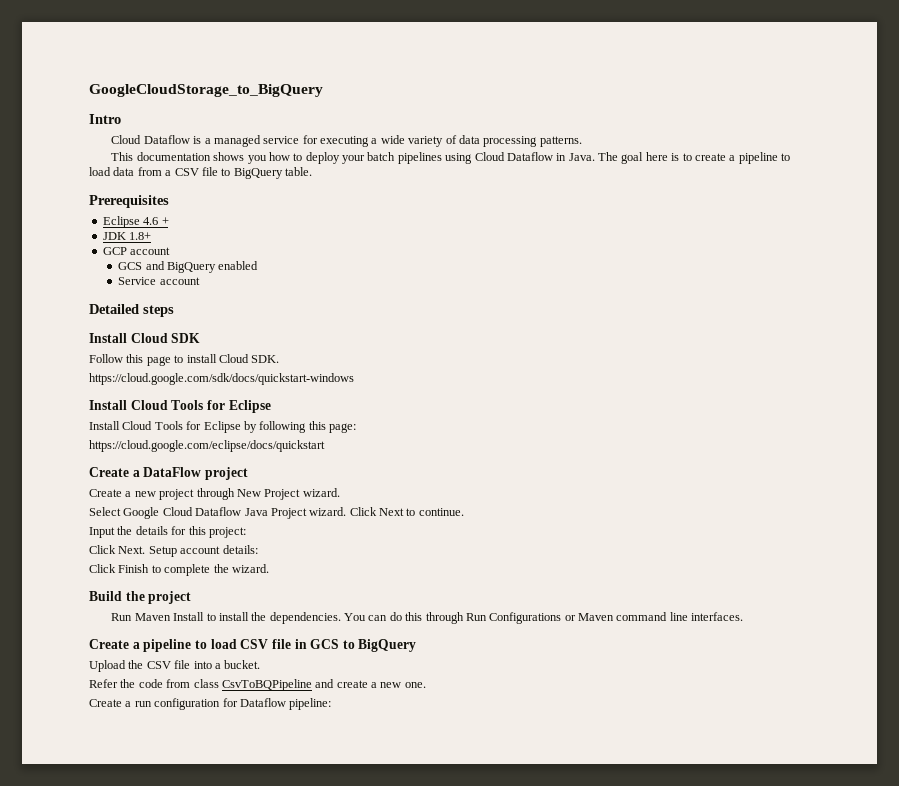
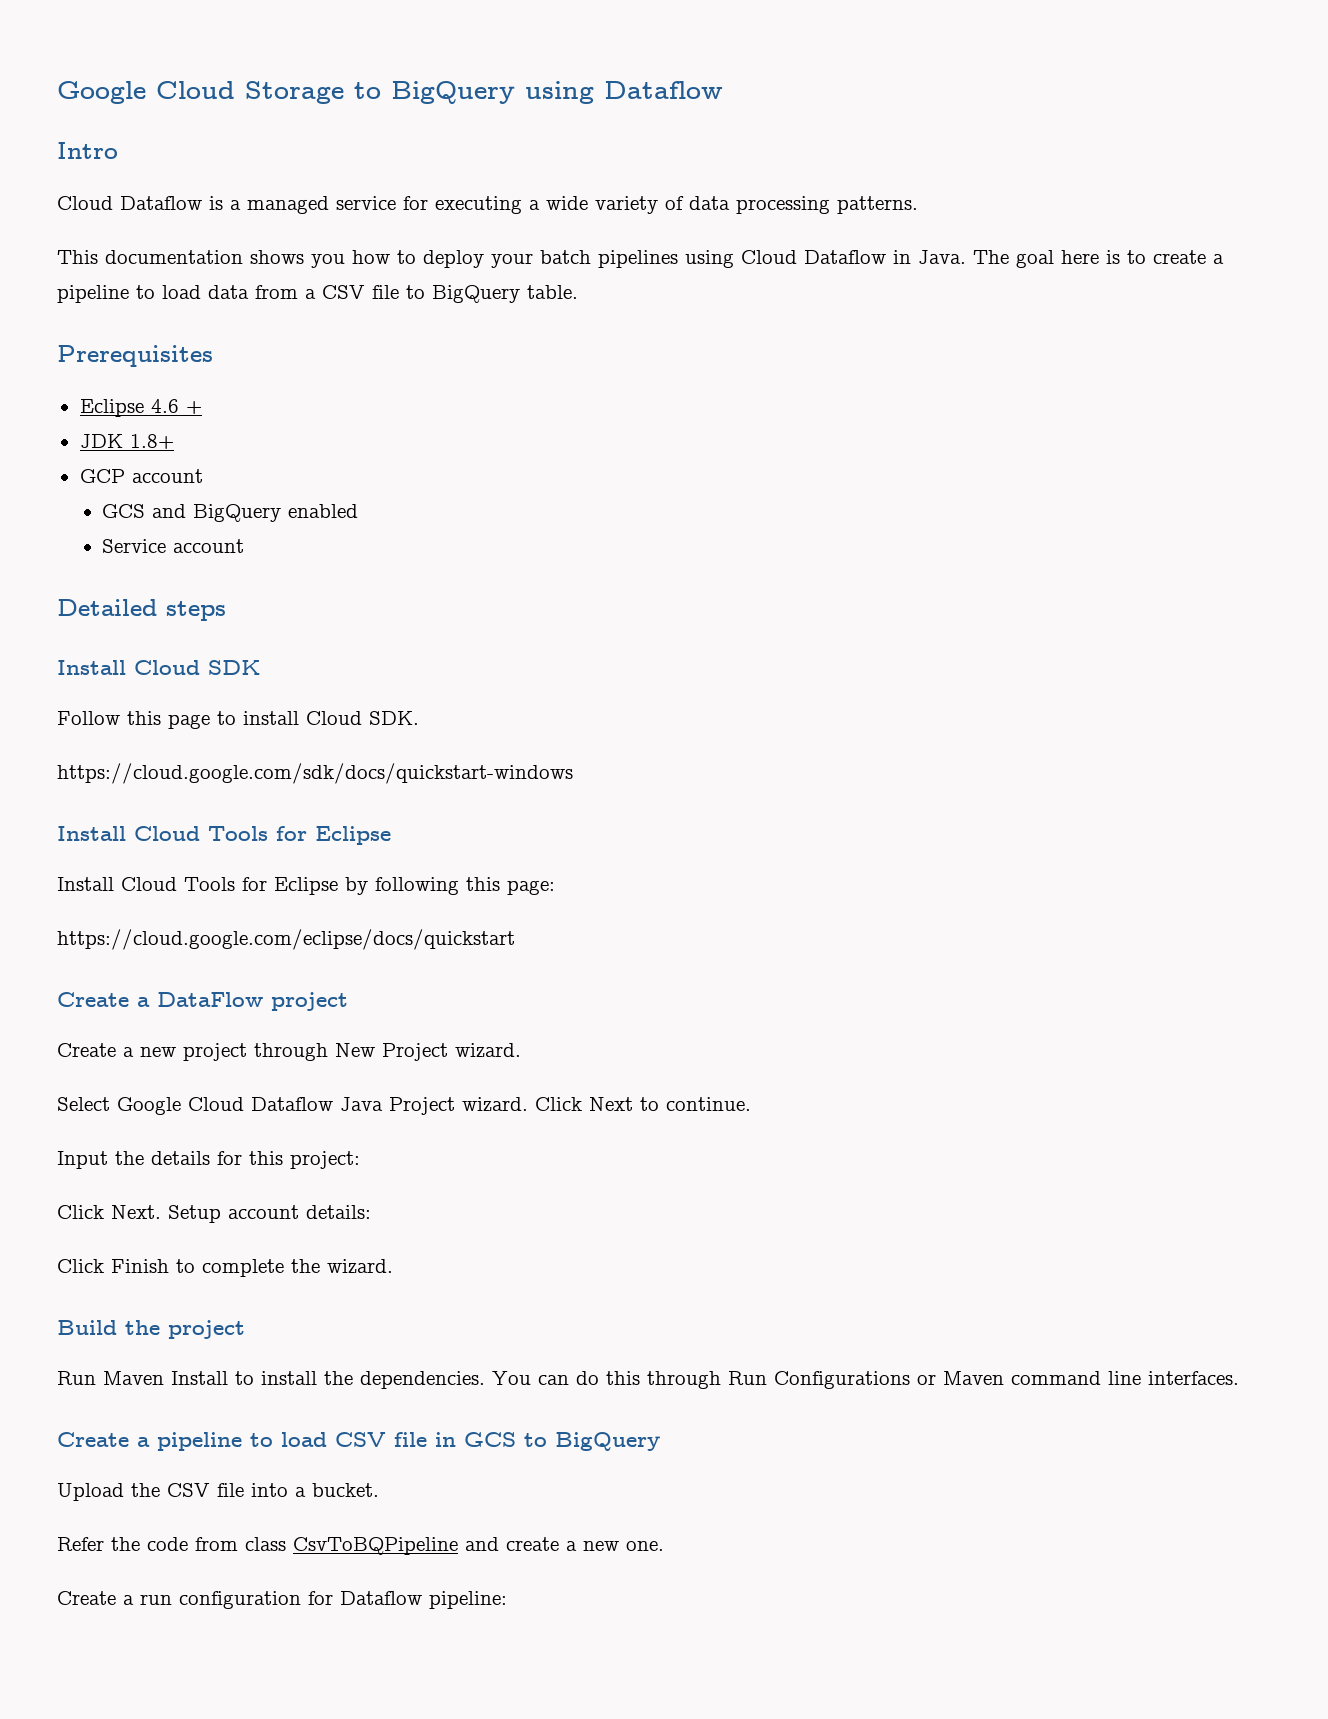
- GoogleCloudStorage_to_BigQuery
+ Google Cloud Storage to BigQuery using Dataflow

